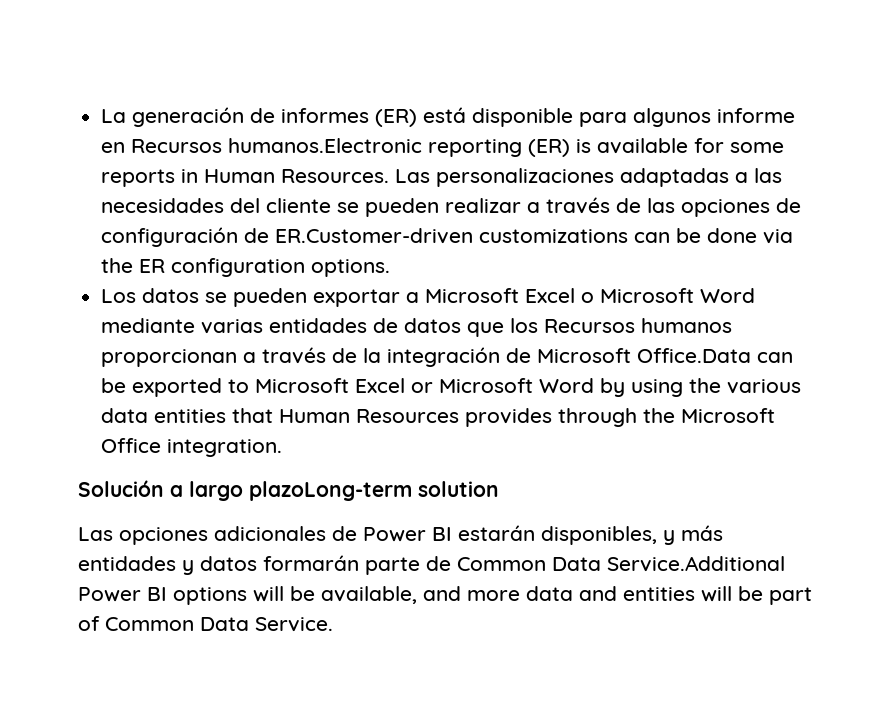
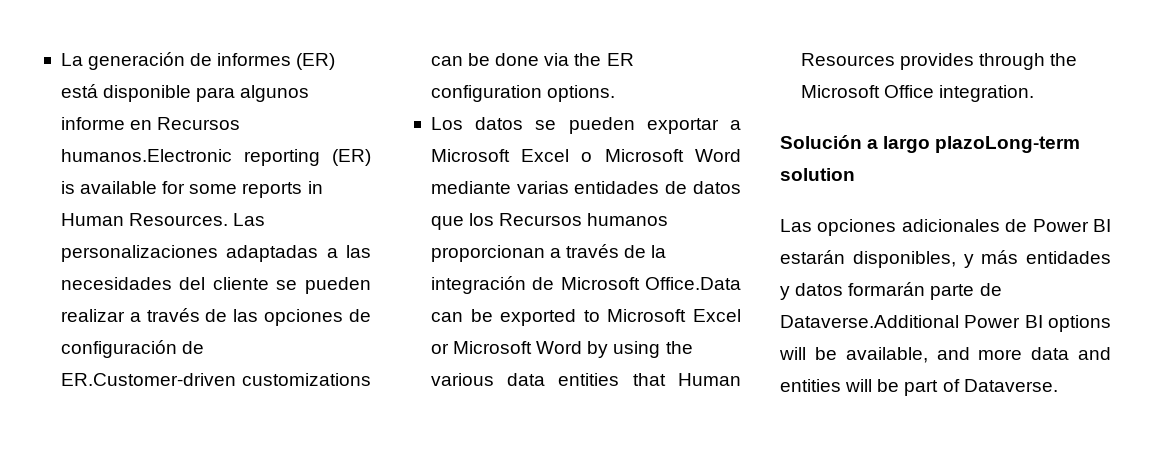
- Las opciones adicionales de Power BI estarán disponibles, y más entidades y datos formarán parte de Common Data Service.Additional Power BI options will be available, and more data and entities will be part of Common Data Service.
+ Las opciones adicionales de Power BI estarán disponibles, y más entidades y datos formarán parte de Dataverse.Additional Power BI options will be available, and more data and entities will be part of Dataverse.

